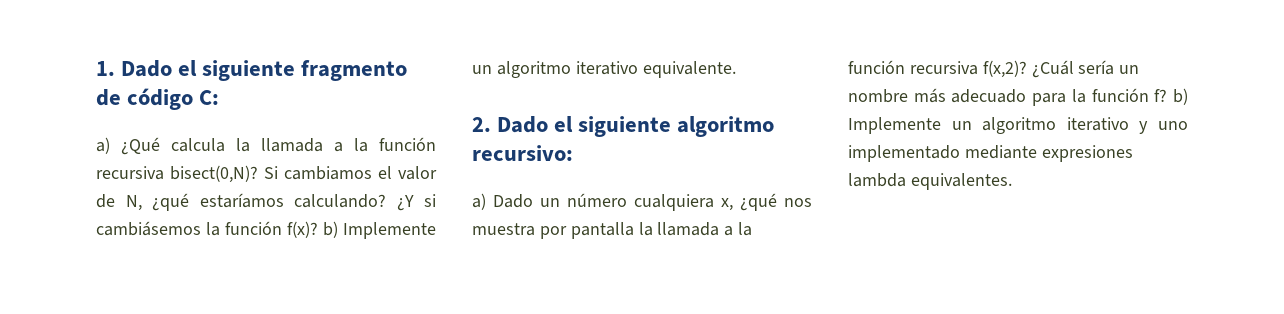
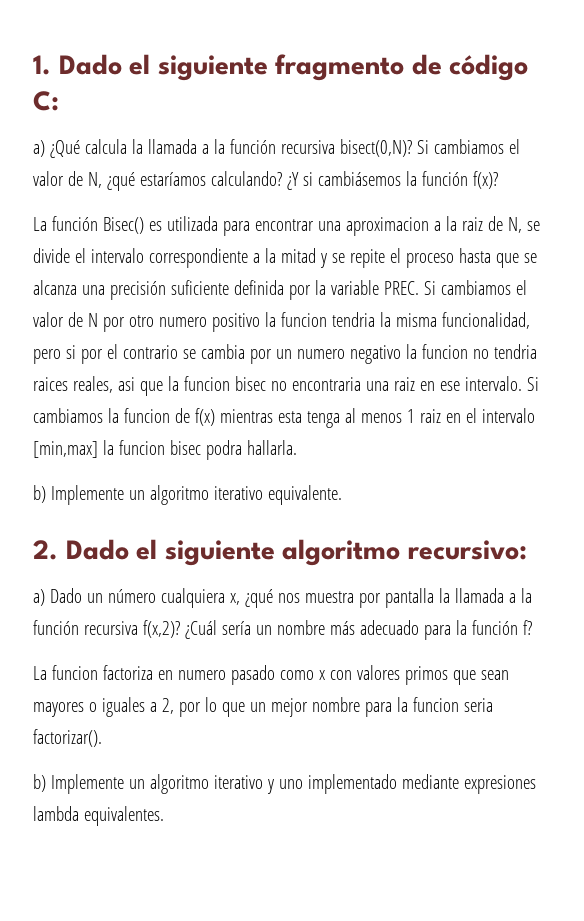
- ¿Y si cambiásemos la función f(x)? b) Implemente un algoritmo iterativo equivalente.
+ ¿Y si cambiásemos la función f(x)?
+ La función Bisec() es utilizada para encontrar una aproximacion a la raiz de N, se divide el intervalo correspondiente a la mitad y se repite el proceso hasta que se alcanza una precisión suficiente definida por la variable PREC. Si cambiamos el valor de N por otro numero positivo la funcion tendria la misma funcionalidad, pero si por el contrario se cambia por un numero negativo la funcion no tendria raices reales, asi que la funcion bisec no encontraria una raiz en ese intervalo. Si cambiamos la funcion de f(x) mientras esta tenga al menos 1 raiz en el intervalo [min,max] la funcion bisec podra hallarla.
+ b) Implemente un algoritmo iterativo equivalente.
- ¿Cuál sería un nombre más adecuado para la función f? b) Implemente un algoritmo iterativo y uno implementado mediante expresiones lambda equivalentes.
+ ¿Cuál sería un nombre más adecuado para la función f?
+ La funcion factoriza en numero pasado como x con valores primos que sean mayores o iguales a 2, por lo que un mejor nombre para la funcion seria factorizar().
+ b) Implemente un algoritmo iterativo y uno implementado mediante expresiones lambda equivalentes.

